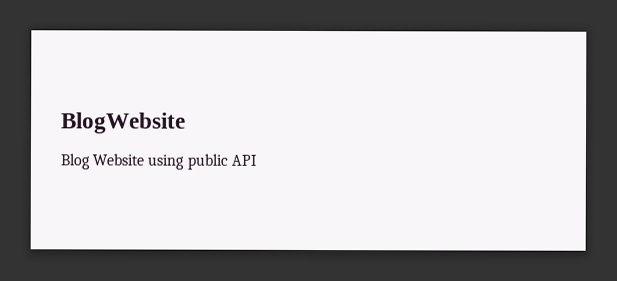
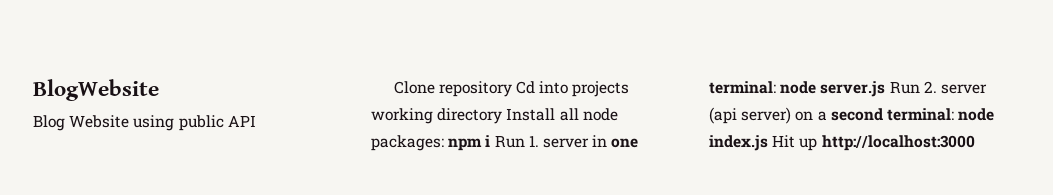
+ Clone repository Cd into projects working directory Install all node packages: npm i Run 1. server in one terminal: node server.js Run 2. server (api server) on a second terminal: node index.js Hit up http://localhost:3000

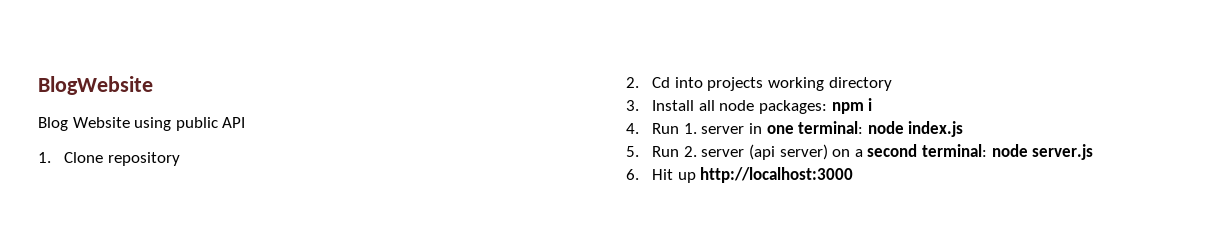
- Clone repository Cd into projects working directory Install all node packages: npm i Run 1. server in one terminal: node server.js Run 2. server (api server) on a second terminal: node index.js Hit up http://localhost:3000
+ 1. Clone repository
+ 2. Cd into projects working directory
+ 3. Install all node packages: npm i
+ 4. Run 1. server in one terminal: node index.js
+ 5. Run 2. server (api server) on a second terminal: node server.js
+ 6. Hit up http://localhost:3000

